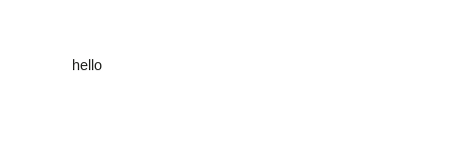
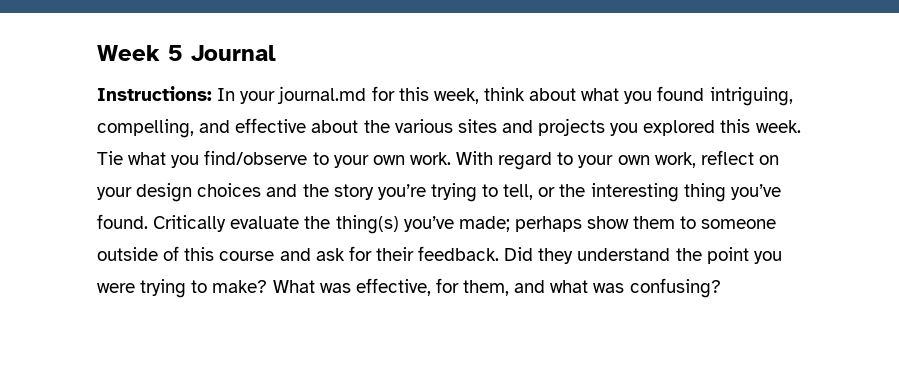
- hello
+ Week 5 Journal
+ Instructions: In your journal.md for this week, think about what you found intriguing, compelling, and effective about the various sites and projects you explored this week. Tie what you find/observe to your own work. With regard to your own work, reflect on your design choices and the story you’re trying to tell, or the interesting thing you’ve found. Critically evaluate the thing(s) you’ve made; perhaps show them to someone outside of this course and ask for their feedback. Did they understand the point you were trying to make? What was effective, for them, and what was confusing?

